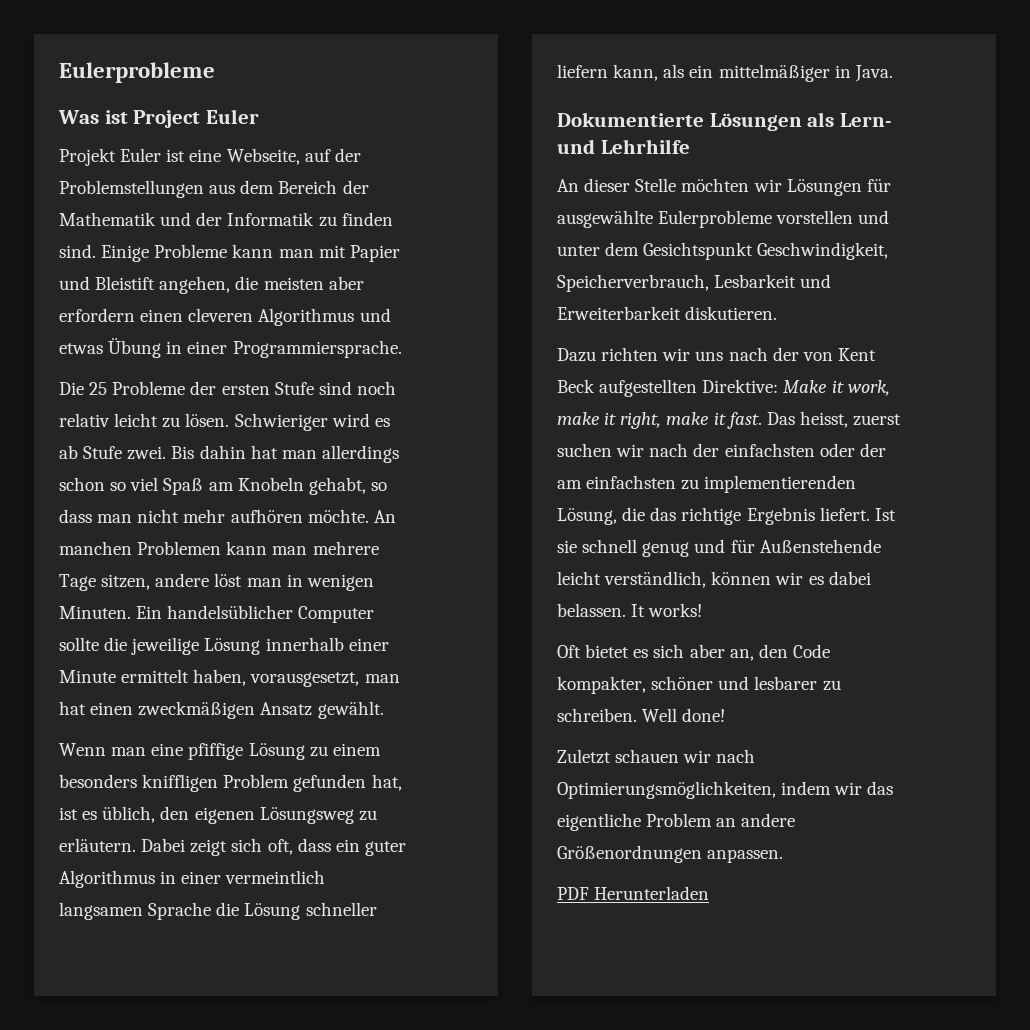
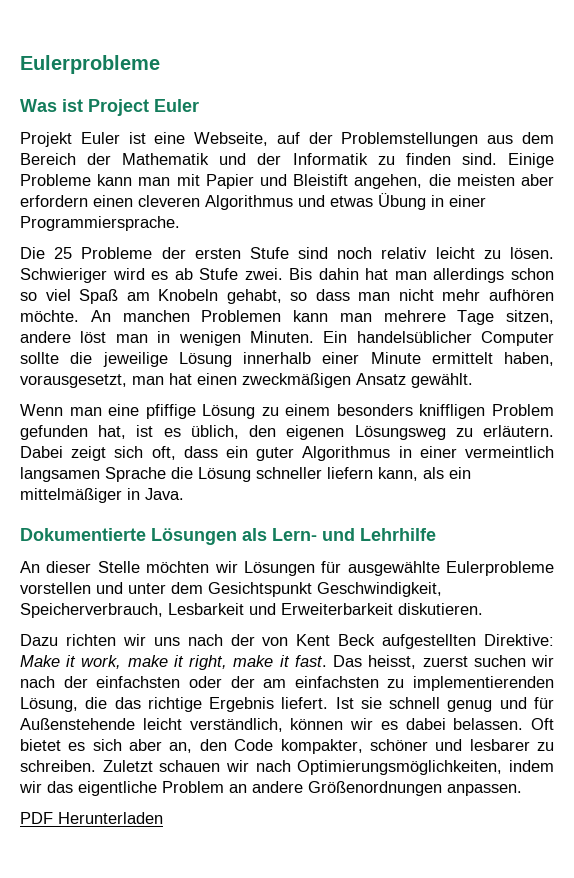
- Ist sie schnell genug und für Außenstehende leicht verständlich, können wir es dabei belassen. It works!
- Oft bietet es sich aber an, den Code kompakter, schöner und lesbarer zu schreiben. Well done!
- Zuletzt schauen wir nach Optimierungsmöglichkeiten, indem wir das eigentliche Problem an andere Größenordnungen anpassen.
+ Ist sie schnell genug und für Außenstehende leicht verständlich, können wir es dabei belassen. Oft bietet es sich aber an, den Code kompakter, schöner und lesbarer zu schreiben. Zuletzt schauen wir nach Optimierungsmöglichkeiten, indem wir das eigentliche Problem an andere Größenordnungen anpassen.

